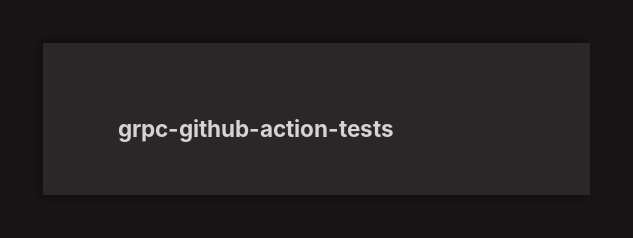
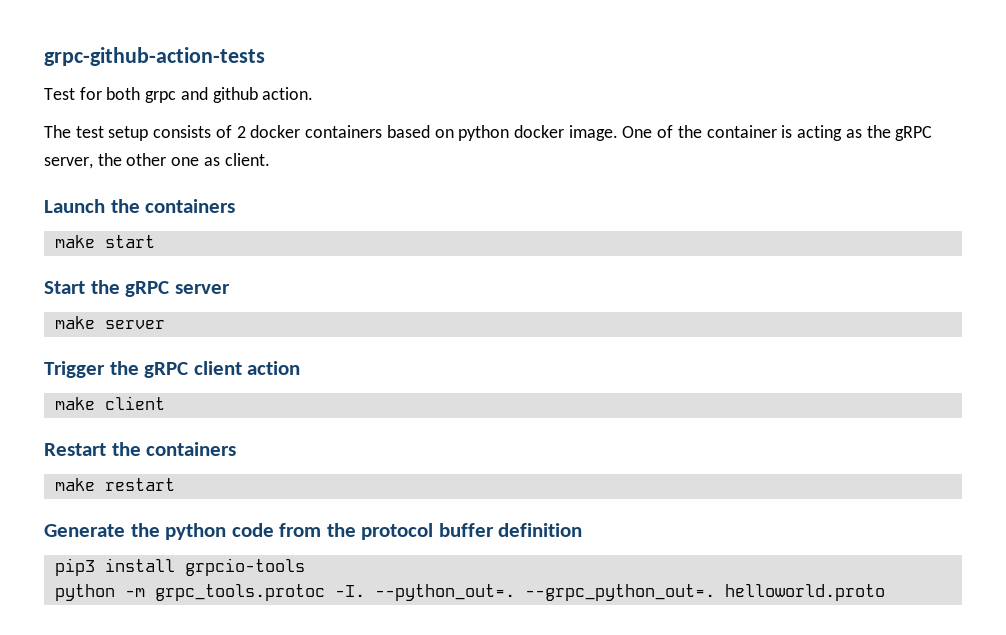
+ Test for both grpc and github action.
+ The test setup consists of 2 docker containers based on python docker image. One of the container is acting as the gRPC server, the other one as client.
+ Launch the containers
+ make start
+ Start the gRPC server
+ make server
+ Trigger the gRPC client action
+ make client
+ Restart the containers
+ make restart
+ Generate the python code from the protocol buffer definition
+ pip3 install grpcio-tools
+ python -m grpc_tools.protoc -I. --python_out=. --grpc_python_out=. helloworld.proto

